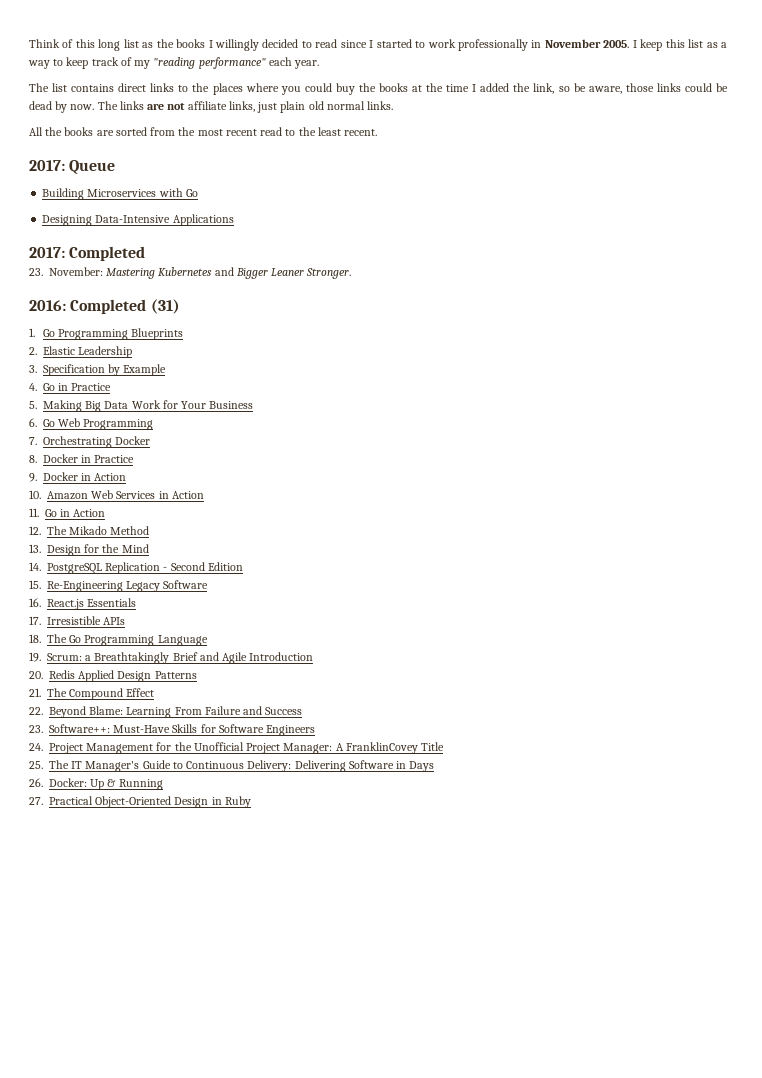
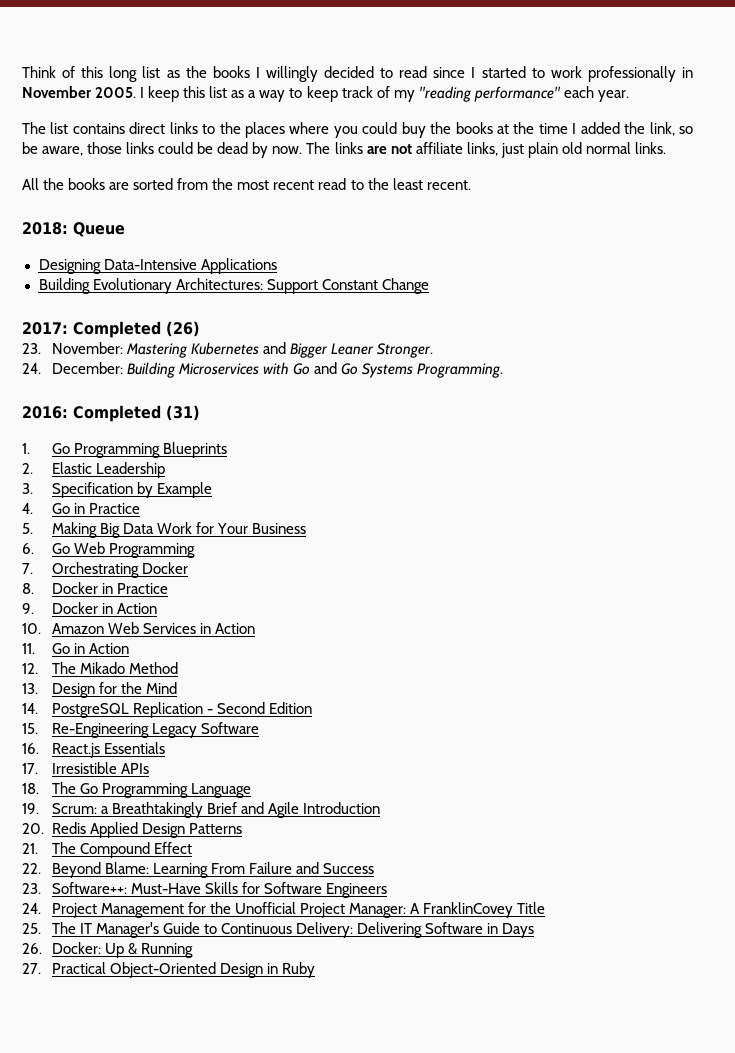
- 2017: Queue
+ 2018: Queue
- Building Microservices with Go
+ Building Evolutionary Architectures: Support Constant Change
- 2017: Completed
+ 2017: Completed (26)
+ 24. December: Building Microservices with Go and Go Systems Programming.

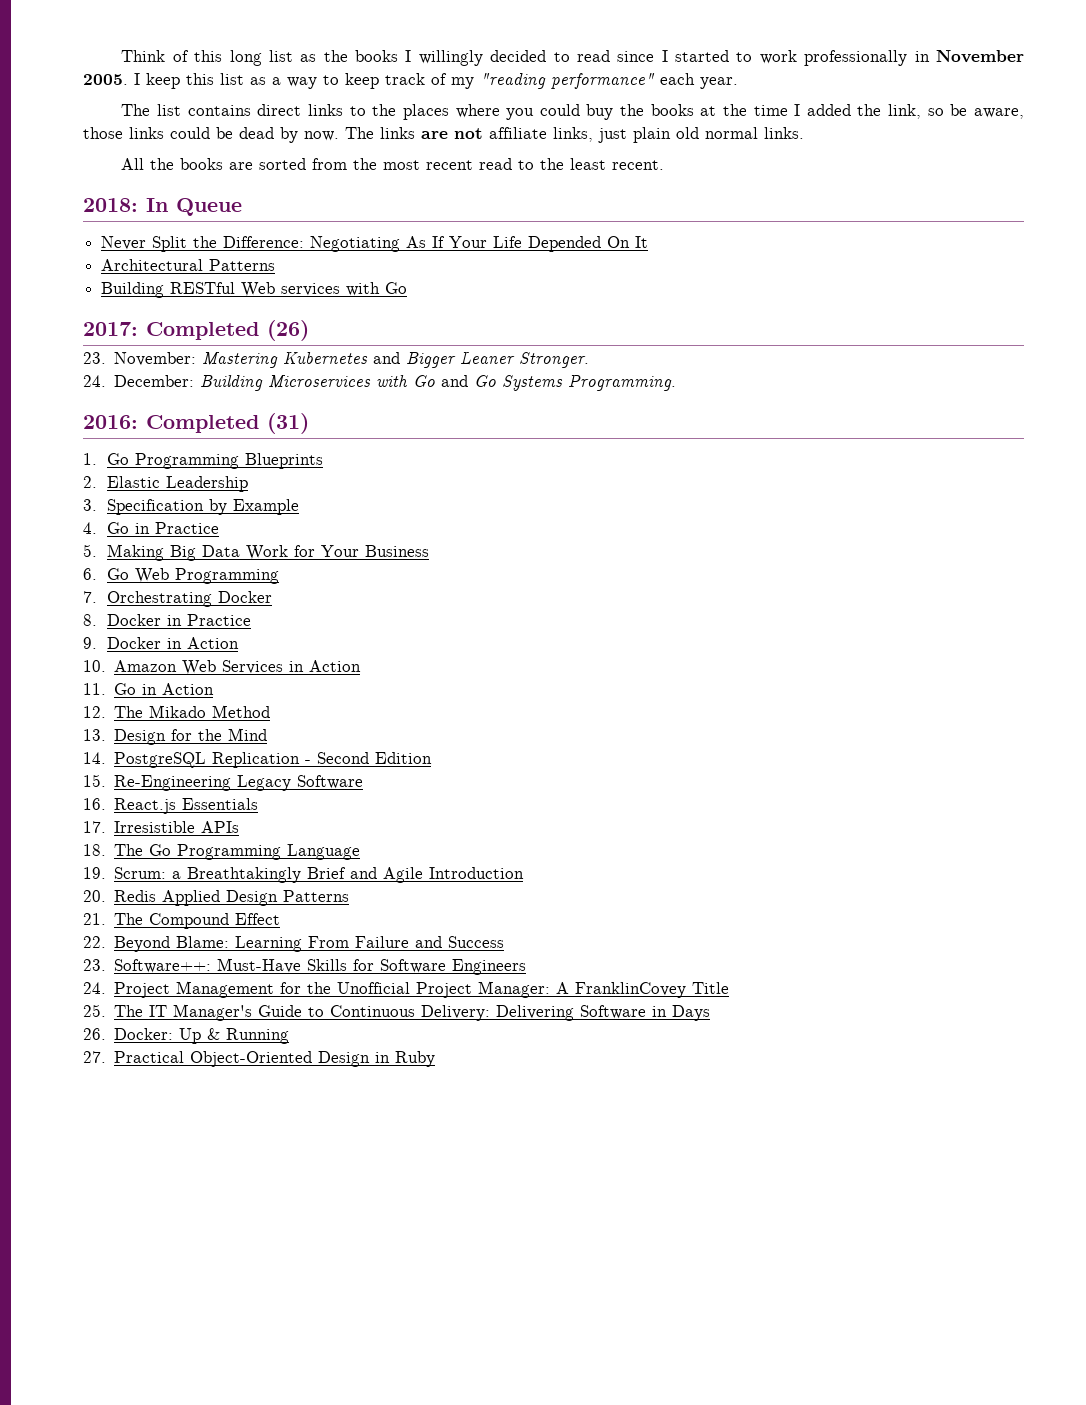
- 2018: Queue
+ 2018: In Queue
- Designing Data-Intensive Applications
- Building Evolutionary Architectures: Support Constant Change
+ Never Split the Difference: Negotiating As If Your Life Depended On It
+ Architectural Patterns
+ Building RESTful Web services with Go

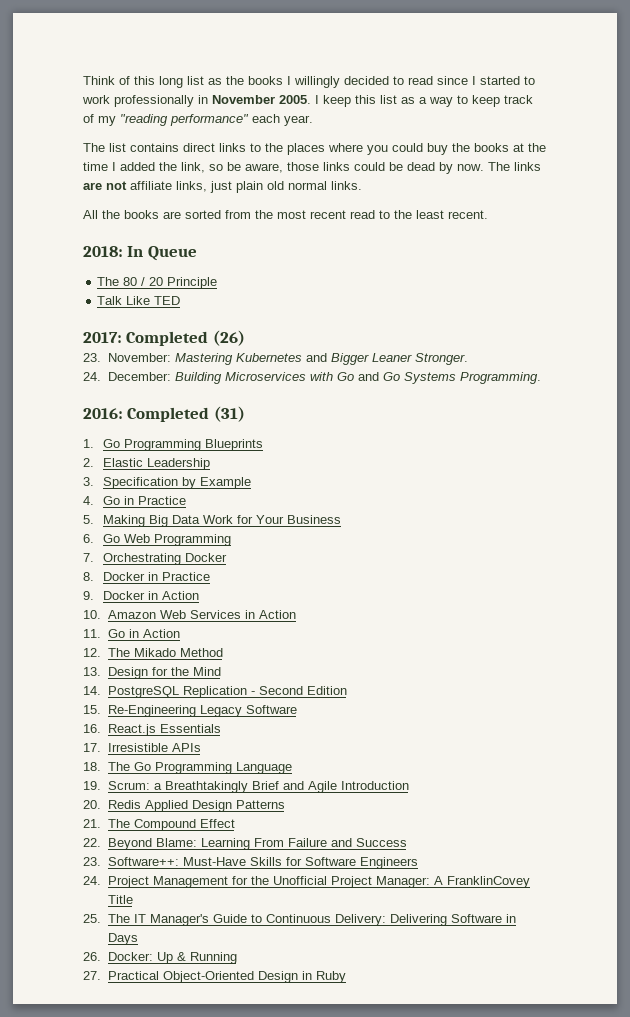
- Never Split the Difference: Negotiating As If Your Life Depended On It
- Architectural Patterns
- Building RESTful Web services with Go
+ The 80 / 20 Principle
+ Talk Like TED

